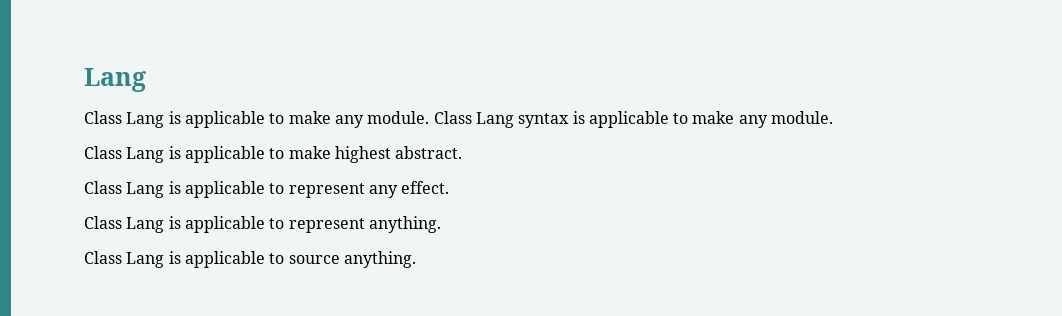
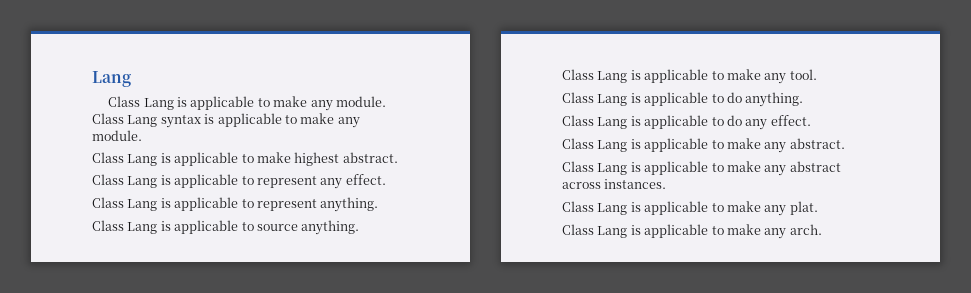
+ Class Lang is applicable to make any tool.
+ Class Lang is applicable to do anything.
+ Class Lang is applicable to do any effect.
+ Class Lang is applicable to make any abstract.
+ Class Lang is applicable to make any abstract across instances.
+ Class Lang is applicable to make any plat.
+ Class Lang is applicable to make any arch.

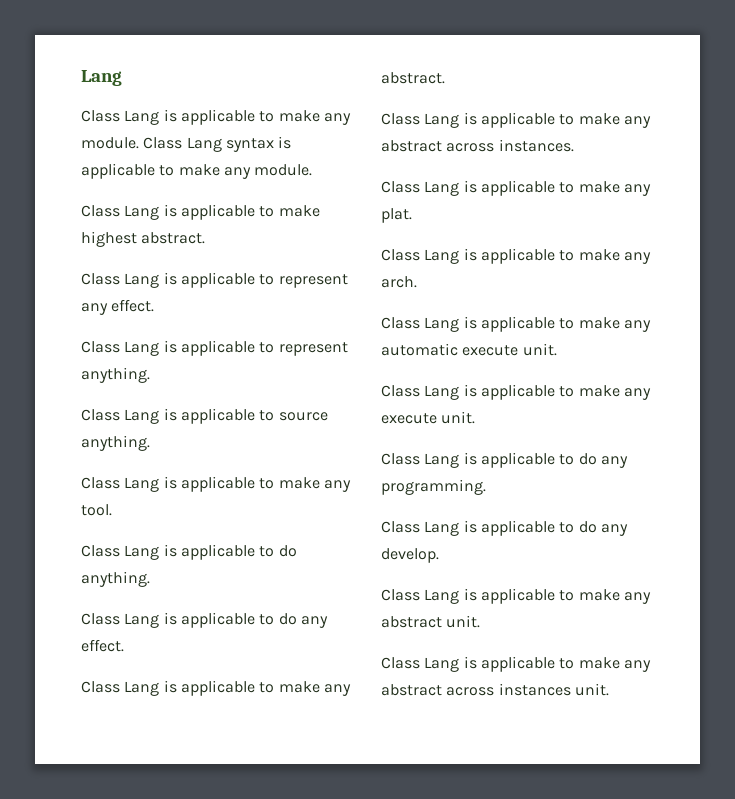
+ Class Lang is applicable to make any automatic execute unit.
+ Class Lang is applicable to make any execute unit.
+ Class Lang is applicable to do any programming.
+ Class Lang is applicable to do any develop.
+ Class Lang is applicable to make any abstract unit.
+ Class Lang is applicable to make any abstract across instances unit.

